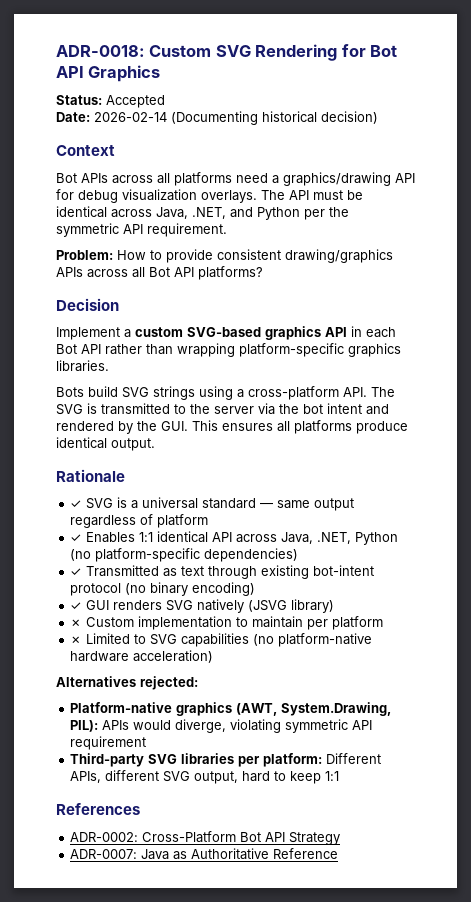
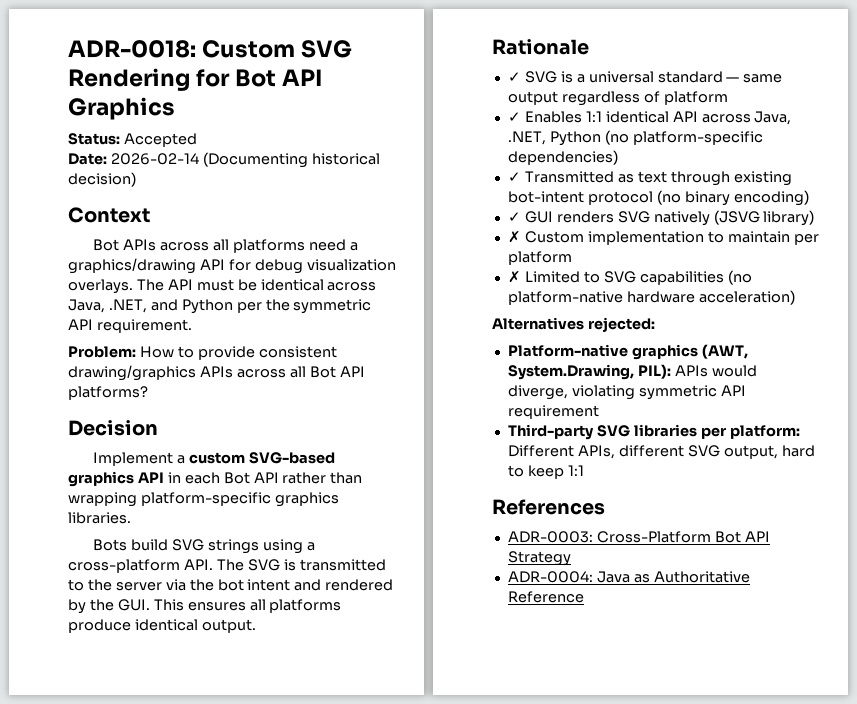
- ADR-0002: Cross-Platform Bot API Strategy
+ ADR-0003: Cross-Platform Bot API Strategy
- ADR-0007: Java as Authoritative Reference
+ ADR-0004: Java as Authoritative Reference

